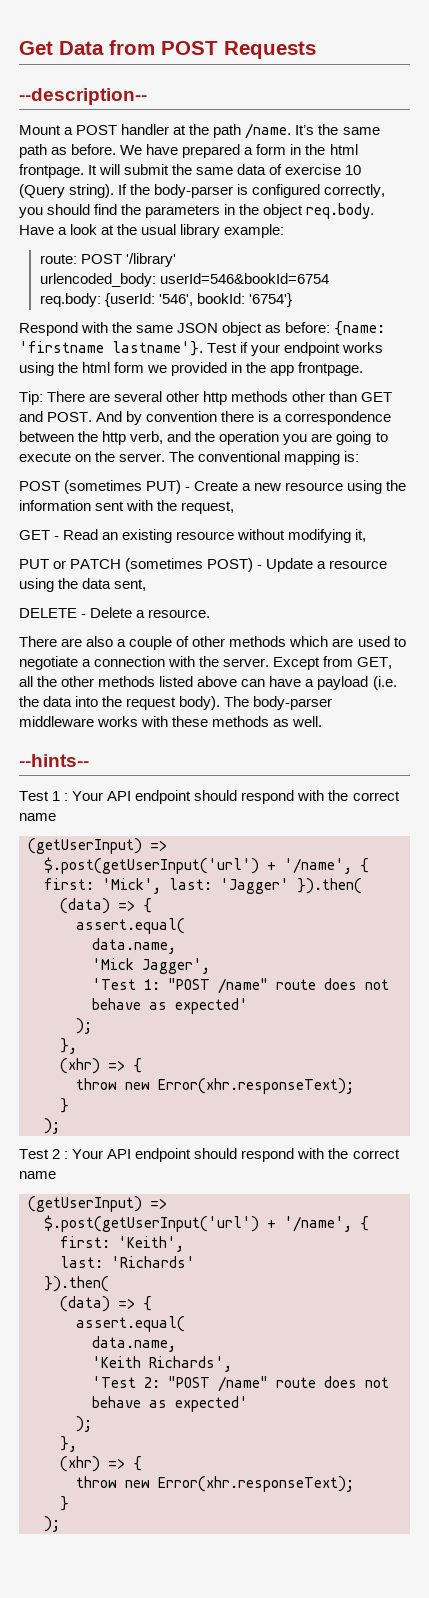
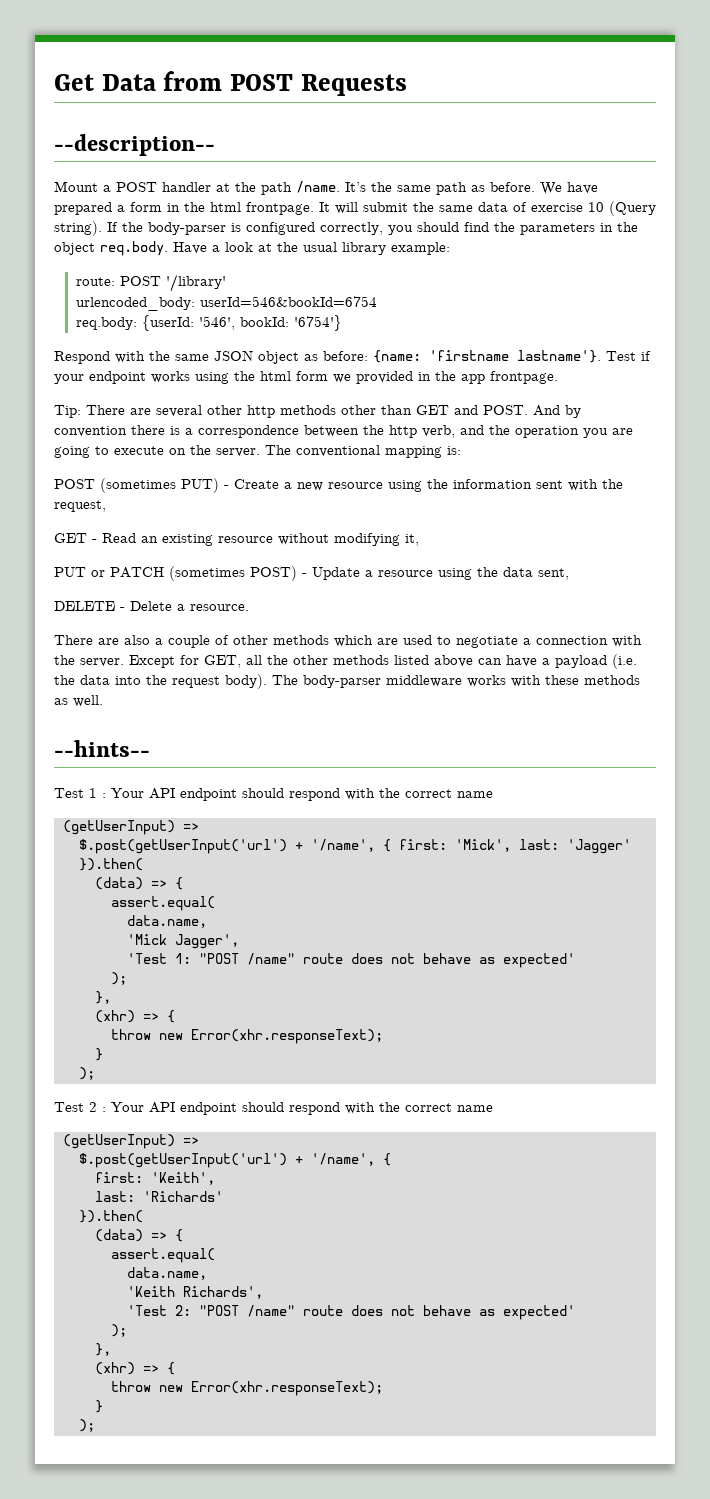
- Except from GET, all the other methods listed above can have a payload (i.e. the data into the request body).
+ Except for GET, all the other methods listed above can have a payload (i.e. the data into the request body).

